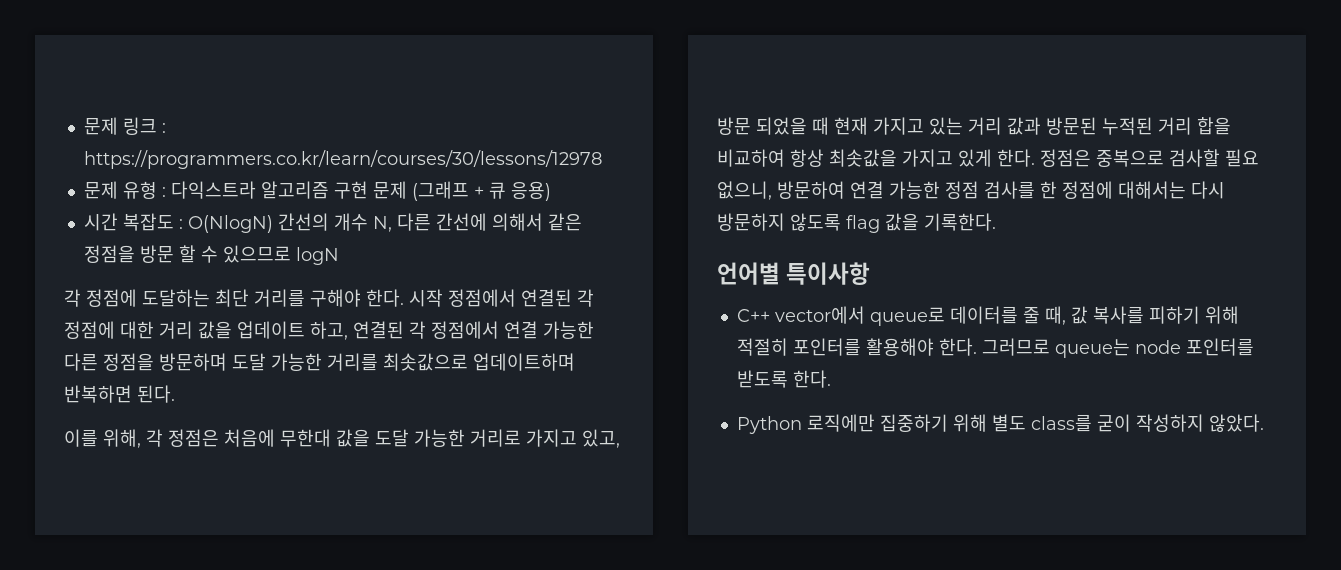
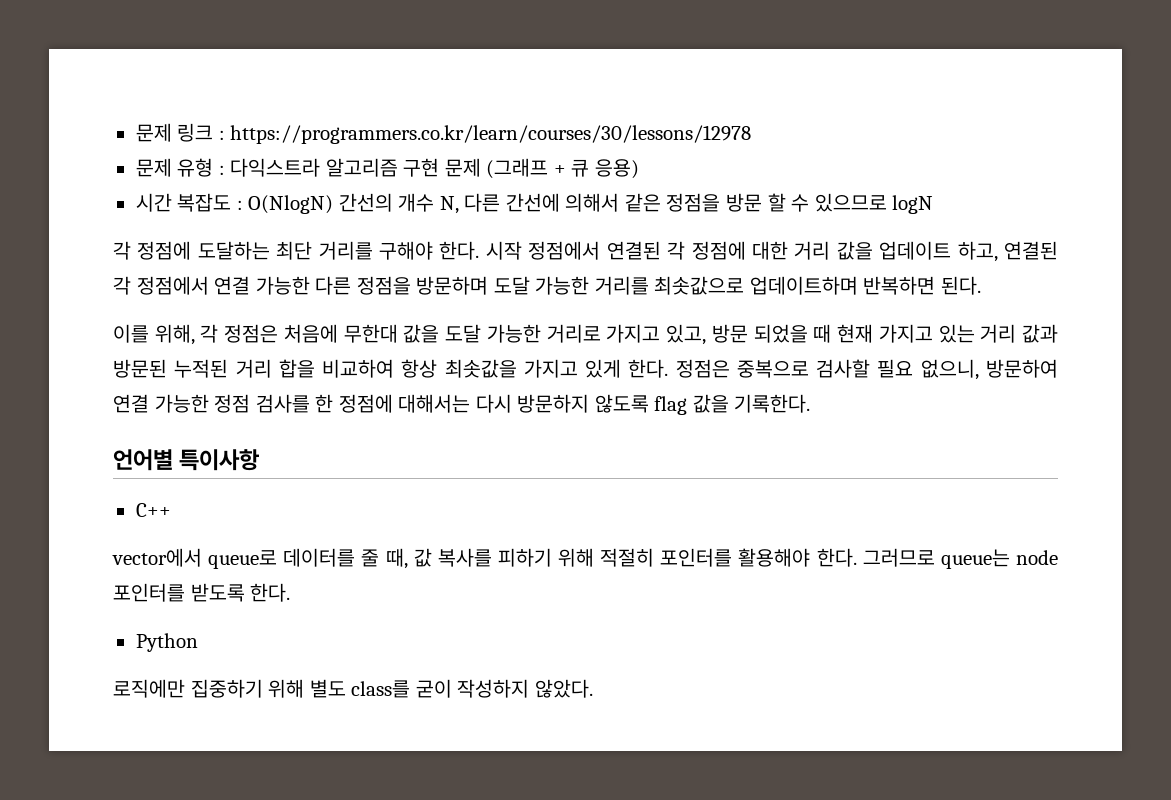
- C++ vector에서 queue로 데이터를 줄 때, 값 복사를 피하기 위해 적절히 포인터를 활용해야 한다.
+ C++
+ vector에서 queue로 데이터를 줄 때, 값 복사를 피하기 위해 적절히 포인터를 활용해야 한다.
- Python 로직에만 집중하기 위해 별도 class를 굳이 작성하지 않았다.
+ Python
+ 로직에만 집중하기 위해 별도 class를 굳이 작성하지 않았다.

